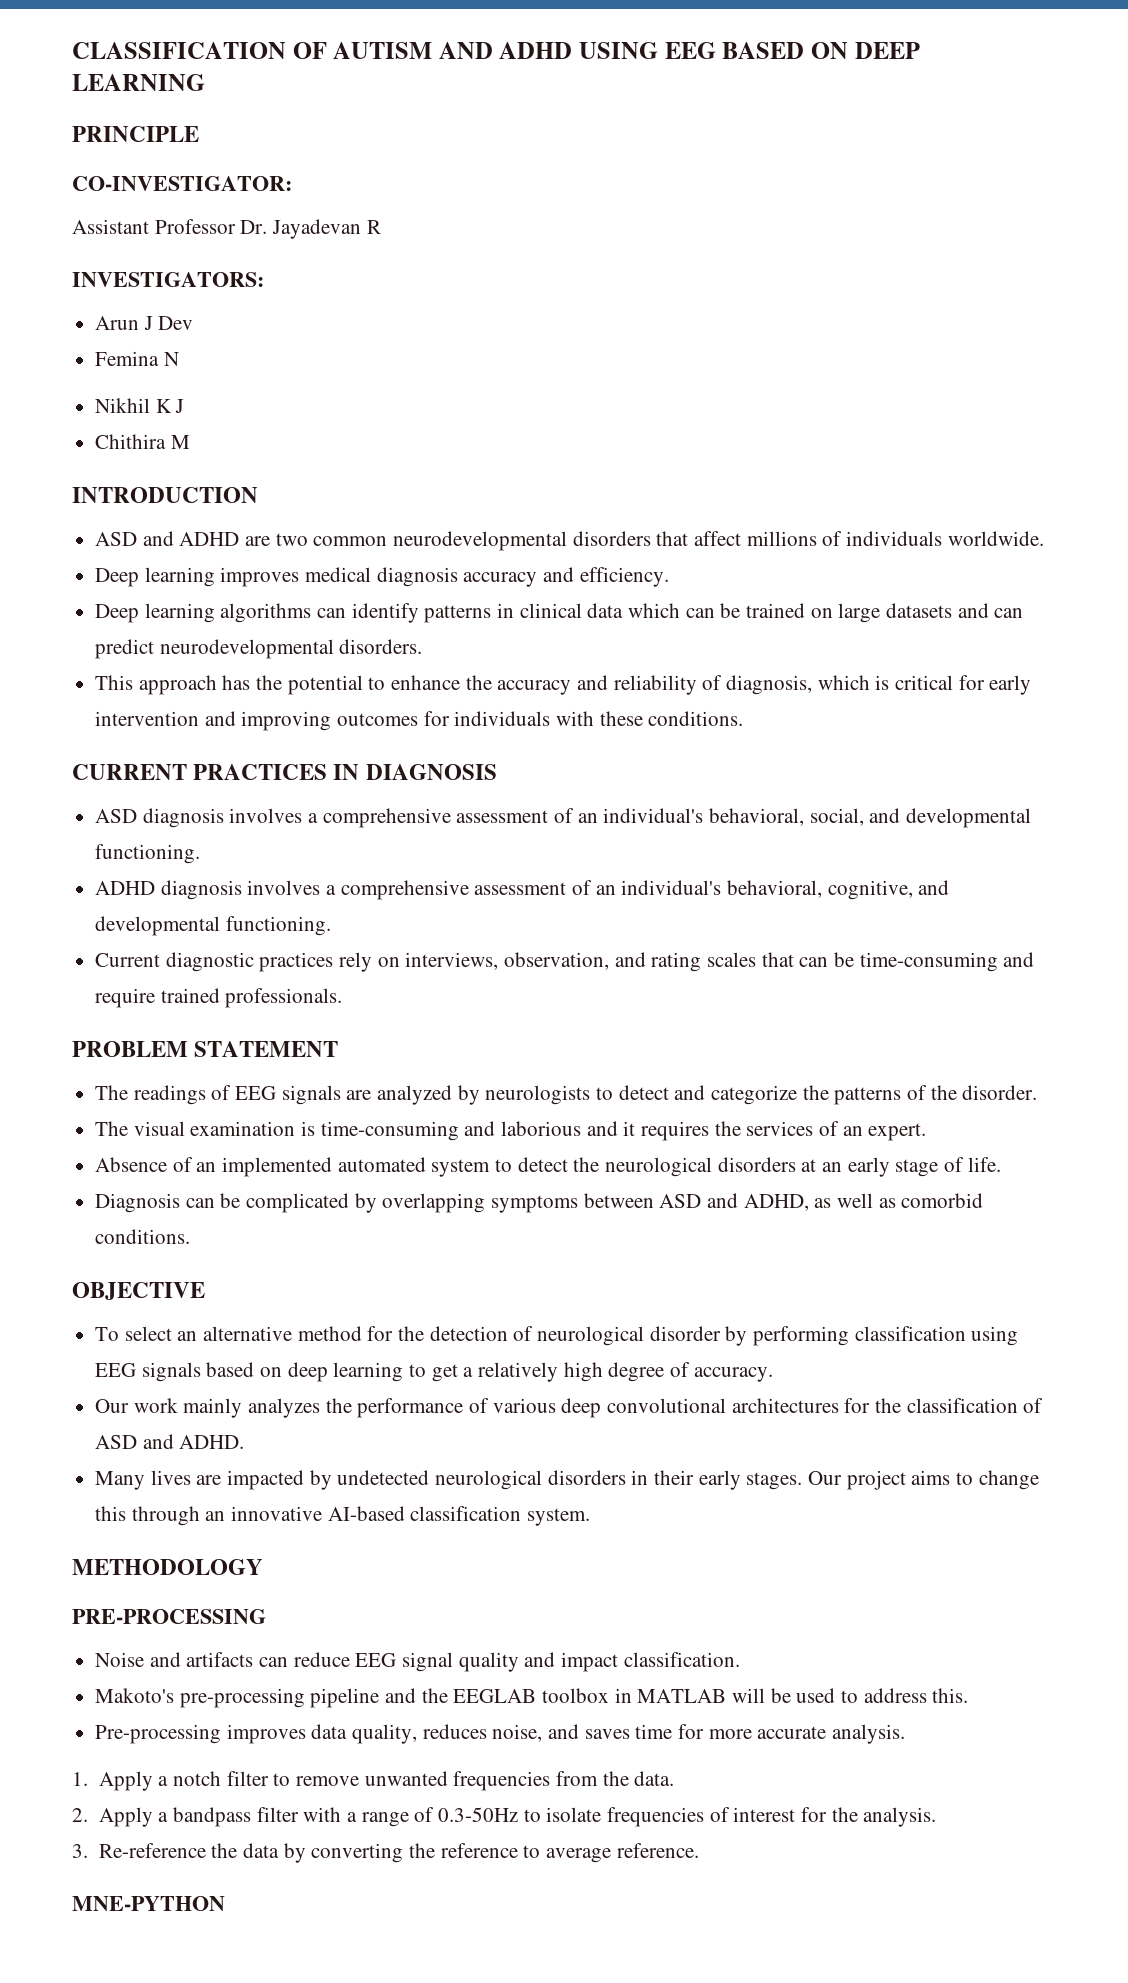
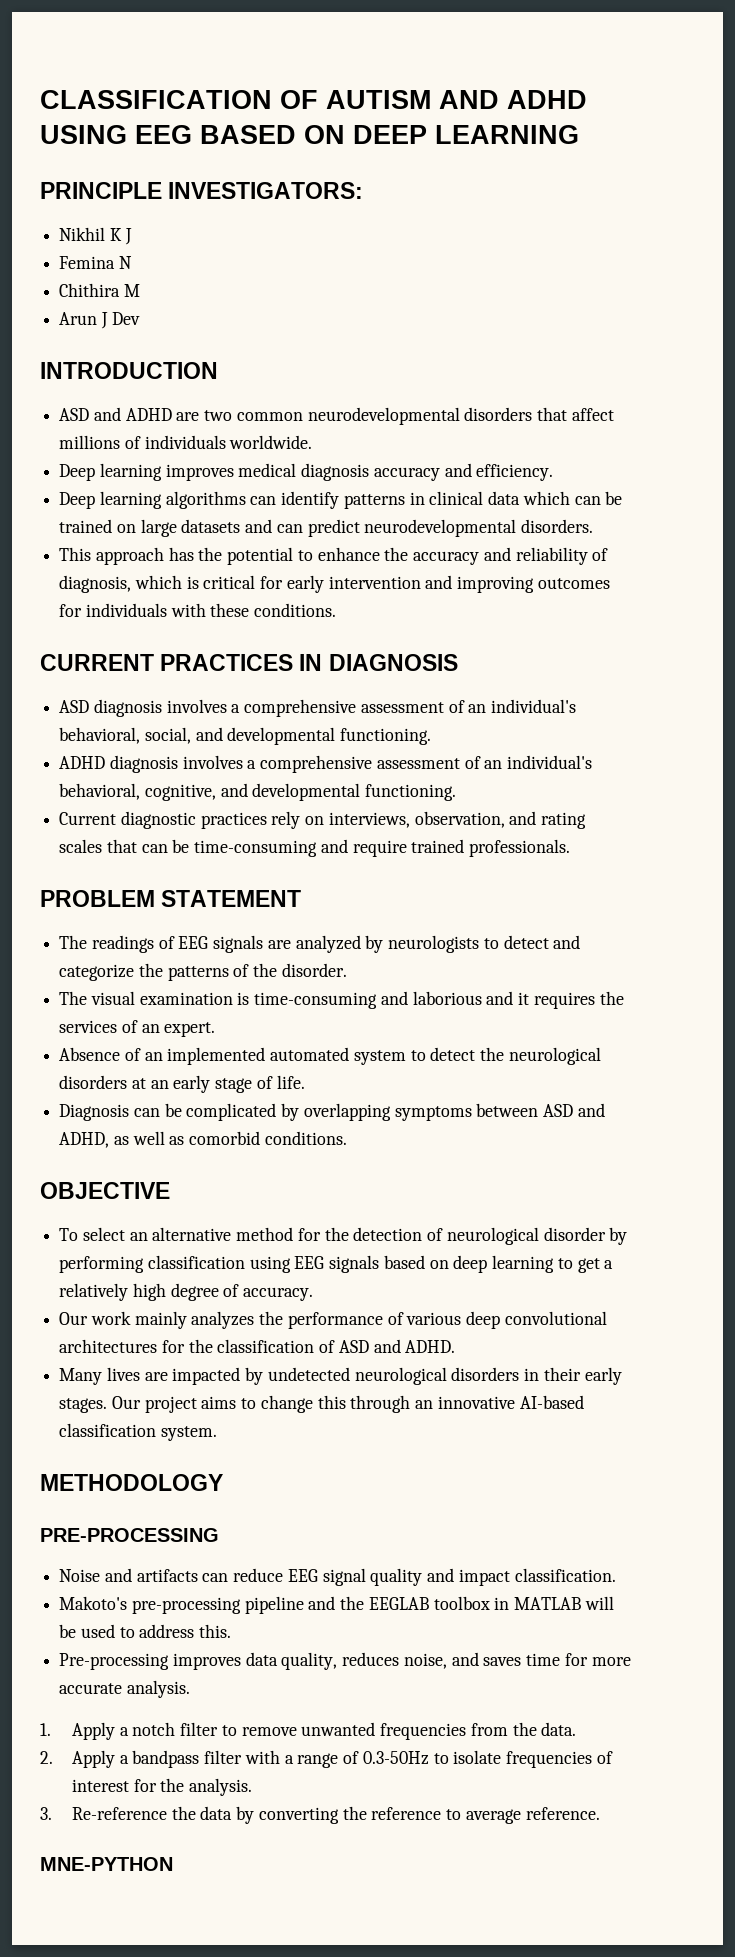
- PRINCIPLE
- CO-INVESTIGATOR:
- Assistant Professor Dr. Jayadevan R
- INVESTIGATORS:
- Arun J Dev
- Femina N
+ PRINCIPLE INVESTIGATORS:
+ Femina N
+ Arun J Dev

